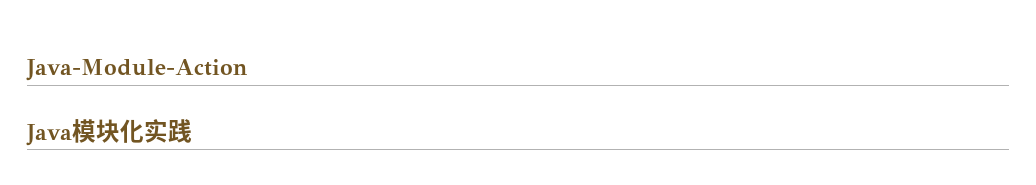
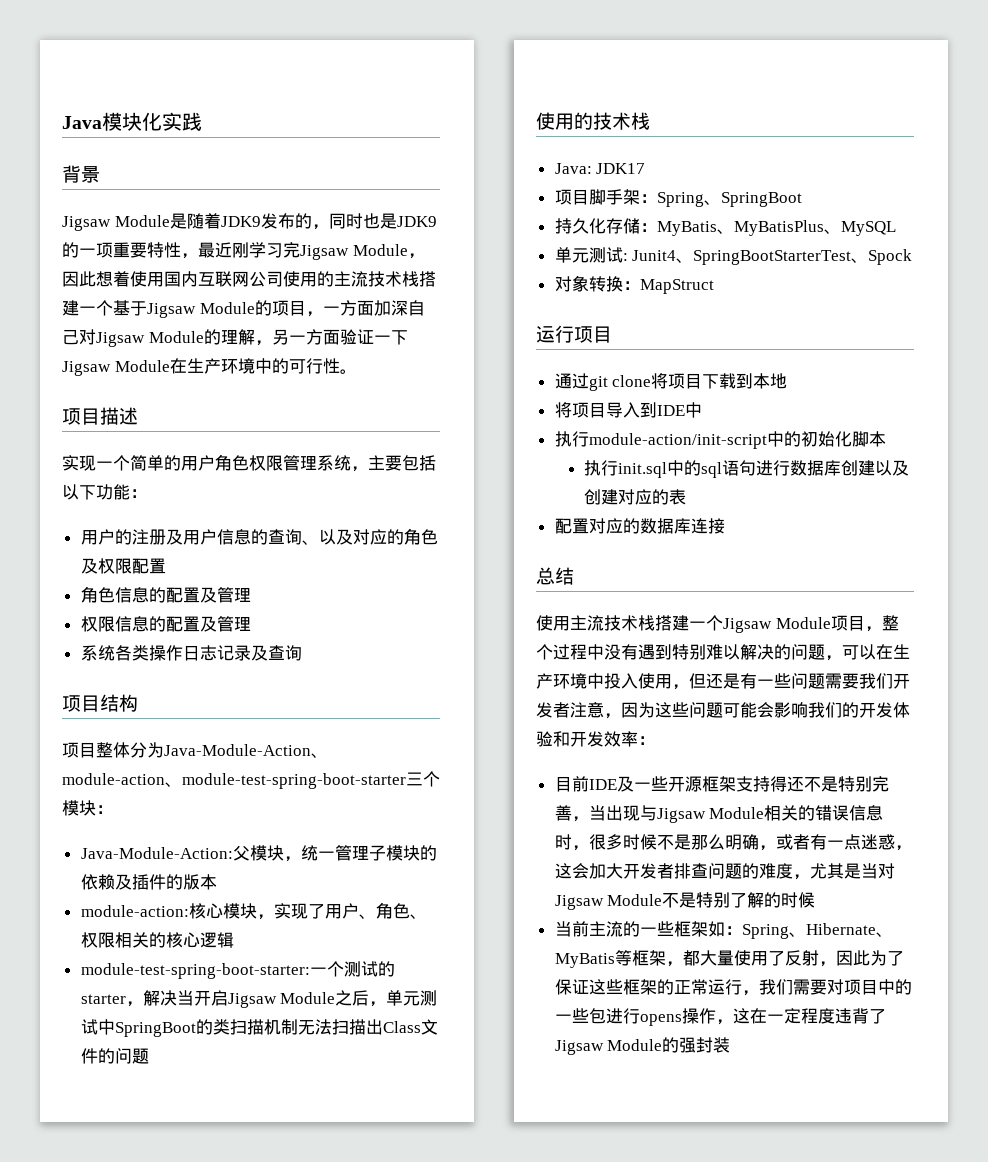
- Java-Module-Action
+ 背景
+ Jigsaw Module是随着JDK9发布的，同时也是JDK9的一项重要特性，最近刚学习完Jigsaw Module，因此想着使用国内互联网公司使用的主流技术栈搭建一个基于Jigsaw Module的项目，一方面加深自己对Jigsaw Module的理解，另一方面验证一下Jigsaw Module在生产环境中的可行性。
+ 项目描述
+ 实现一个简单的用户角色权限管理系统，主要包括以下功能：
+ 用户的注册及用户信息的查询、以及对应的角色及权限配置
+ 角色信息的配置及管理
+ 权限信息的配置及管理
+ 系统各类操作日志记录及查询
+ 项目结构
+ 项目整体分为Java-Module-Action、module-action、module-test-spring-boot-starter三个模块：
+ Java-Module-Action:父模块，统一管理子模块的依赖及插件的版本
+ module-action:核心模块，实现了用户、角色、权限相关的核心逻辑
+ module-test-spring-boot-starter:一个测试的starter，解决当开启Jigsaw Module之后，单元测试中SpringBoot的类扫描机制无法扫描出Class文件的问题
+ 使用的技术栈
+ Java: JDK17
+ 项目脚手架：Spring、SpringBoot
+ 持久化存储：MyBatis、MyBatisPlus、MySQL
+ 单元测试: Junit4、SpringBootStarterTest、Spock
+ 对象转换：MapStruct
+ 运行项目
+ 通过git clone将项目下载到本地
+ 将项目导入到IDE中
+ 执行module-action/init-script中的初始化脚本
+ 执行init.sql中的sql语句进行数据库创建以及创建对应的表
+ 配置对应的数据库连接
+ 总结
+ 使用主流技术栈搭建一个Jigsaw Module项目，整个过程中没有遇到特别难以解决的问题，可以在生产环境中投入使用，但还是有一些问题需要我们开发者注意，因为这些问题可能会影响我们的开发体验和开发效率：
+ 目前IDE及一些开源框架支持得还不是特别完善，当出现与Jigsaw Module相关的错误信息时，很多时候不是那么明确，或者有一点迷惑，这会加大开发者排查问题的难度，尤其是当对Jigsaw Module不是特别了解的时候
+ 当前主流的一些框架如：Spring、Hibernate、MyBatis等框架，都大量使用了反射，因此为了保证这些框架的正常运行，我们需要对项目中的一些包进行opens操作，这在一定程度违背了Jigsaw Module的强封装

